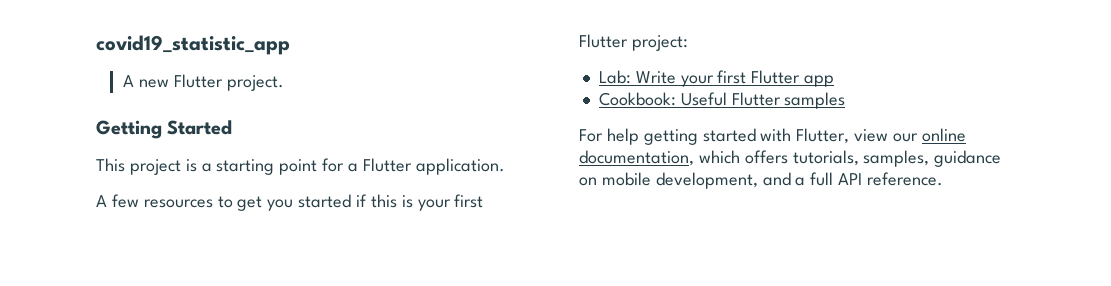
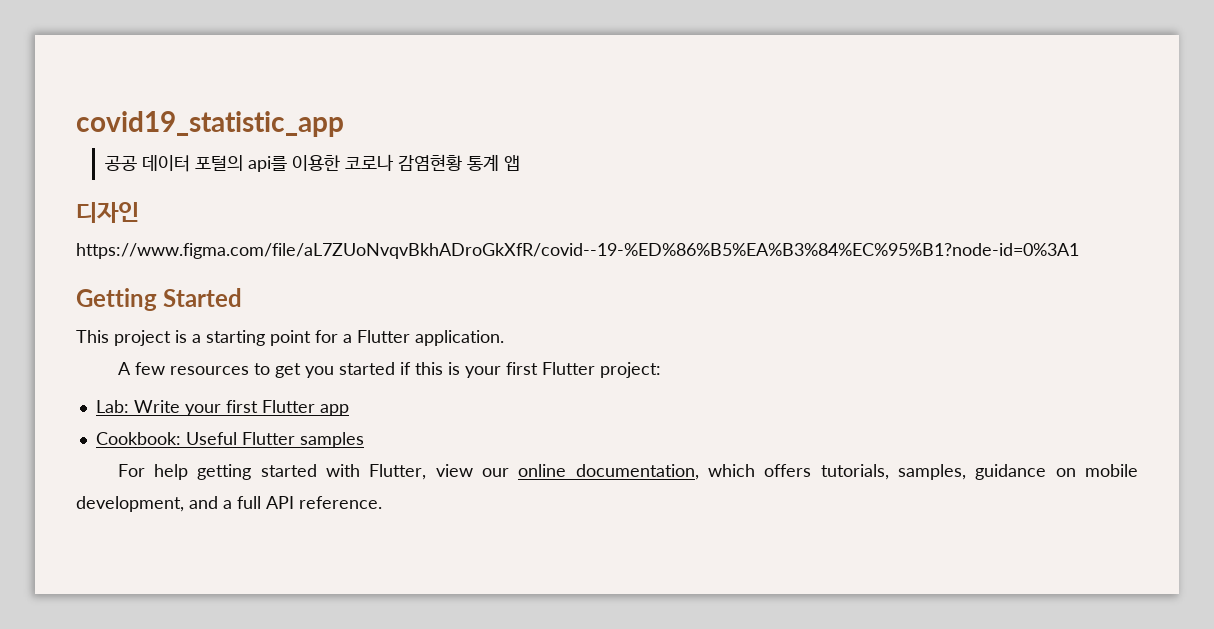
- A new Flutter project.
+ 공공 데이터 포털의 api를 이용한 코로나 감염현황 통계 앱
+ 디자인
+ https://www.figma.com/file/aL7ZUoNvqvBkhADroGkXfR/covid--19-%ED%86%B5%EA%B3%84%EC%95%B1?node-id=0%3A1

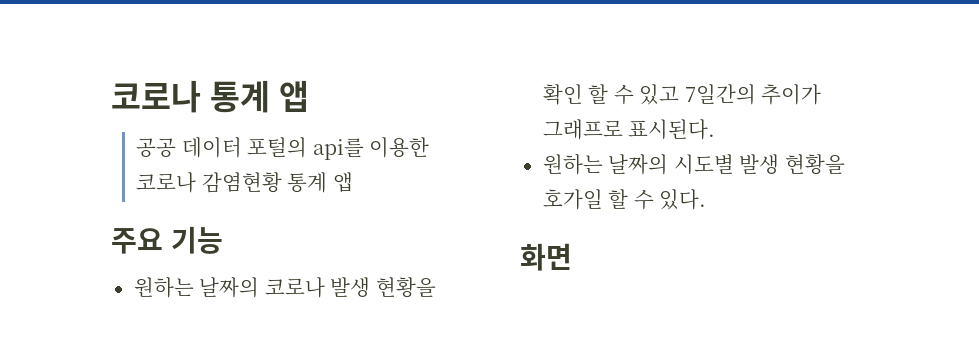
- covid19_statistic_app
+ 코로나 통계 앱
- 디자인
- https://www.figma.com/file/aL7ZUoNvqvBkhADroGkXfR/covid--19-%ED%86%B5%EA%B3%84%EC%95%B1?node-id=0%3A1
- Getting Started
- This project is a starting point for a Flutter application.
- A few resources to get you started if this is your first Flutter project:
- Lab: Write your first Flutter app
- Cookbook: Useful Flutter samples
- For help getting started with Flutter, view our online documentation, which offers tutorials, samples, guidance on mobile development, and a full API reference.
+ 주요 기능
+ 원하는 날짜의 코로나 발생 현황을 확인 할 수 있고 7일간의 추이가 그래프로 표시된다.
+ 원하는 날짜의 시도별 발생 현황을 호가일 할 수 있다.
+ 화면

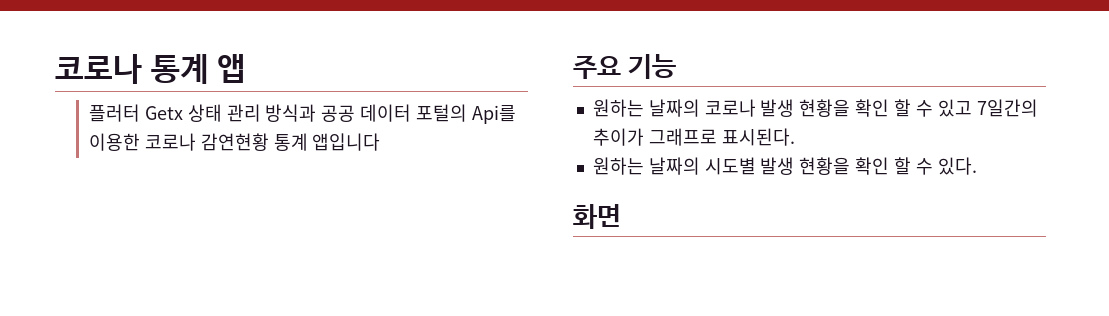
- 공공 데이터 포털의 api를 이용한 코로나 감염현황 통계 앱
+ 플러터 Getx 상태 관리 방식과 공공 데이터 포털의 Api를 이용한 코로나 감연현황 통계 앱입니다
- 원하는 날짜의 시도별 발생 현황을 호가일 할 수 있다.
+ 원하는 날짜의 시도별 발생 현황을 확인 할 수 있다.

